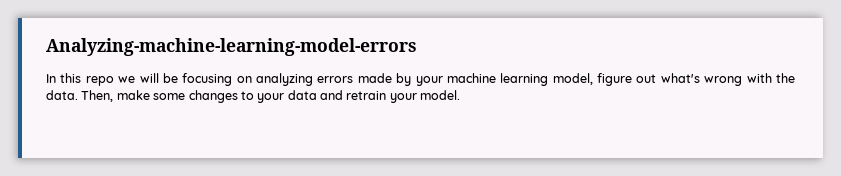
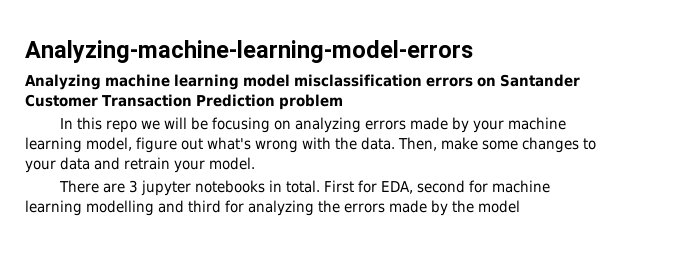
+ Analyzing machine learning model misclassification errors on Santander Customer Transaction Prediction problem
+ There are 3 jupyter notebooks in total. First for EDA, second for machine learning modelling and third for analyzing the errors made by the model

